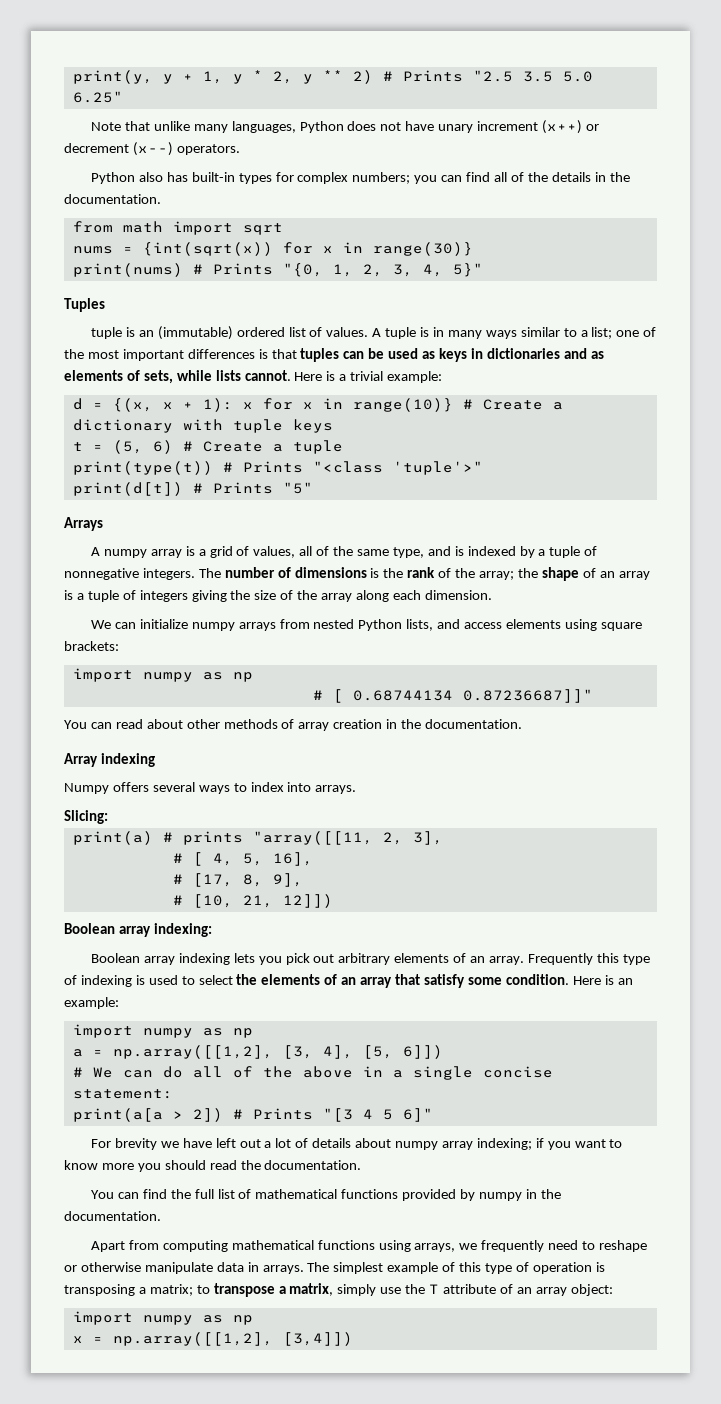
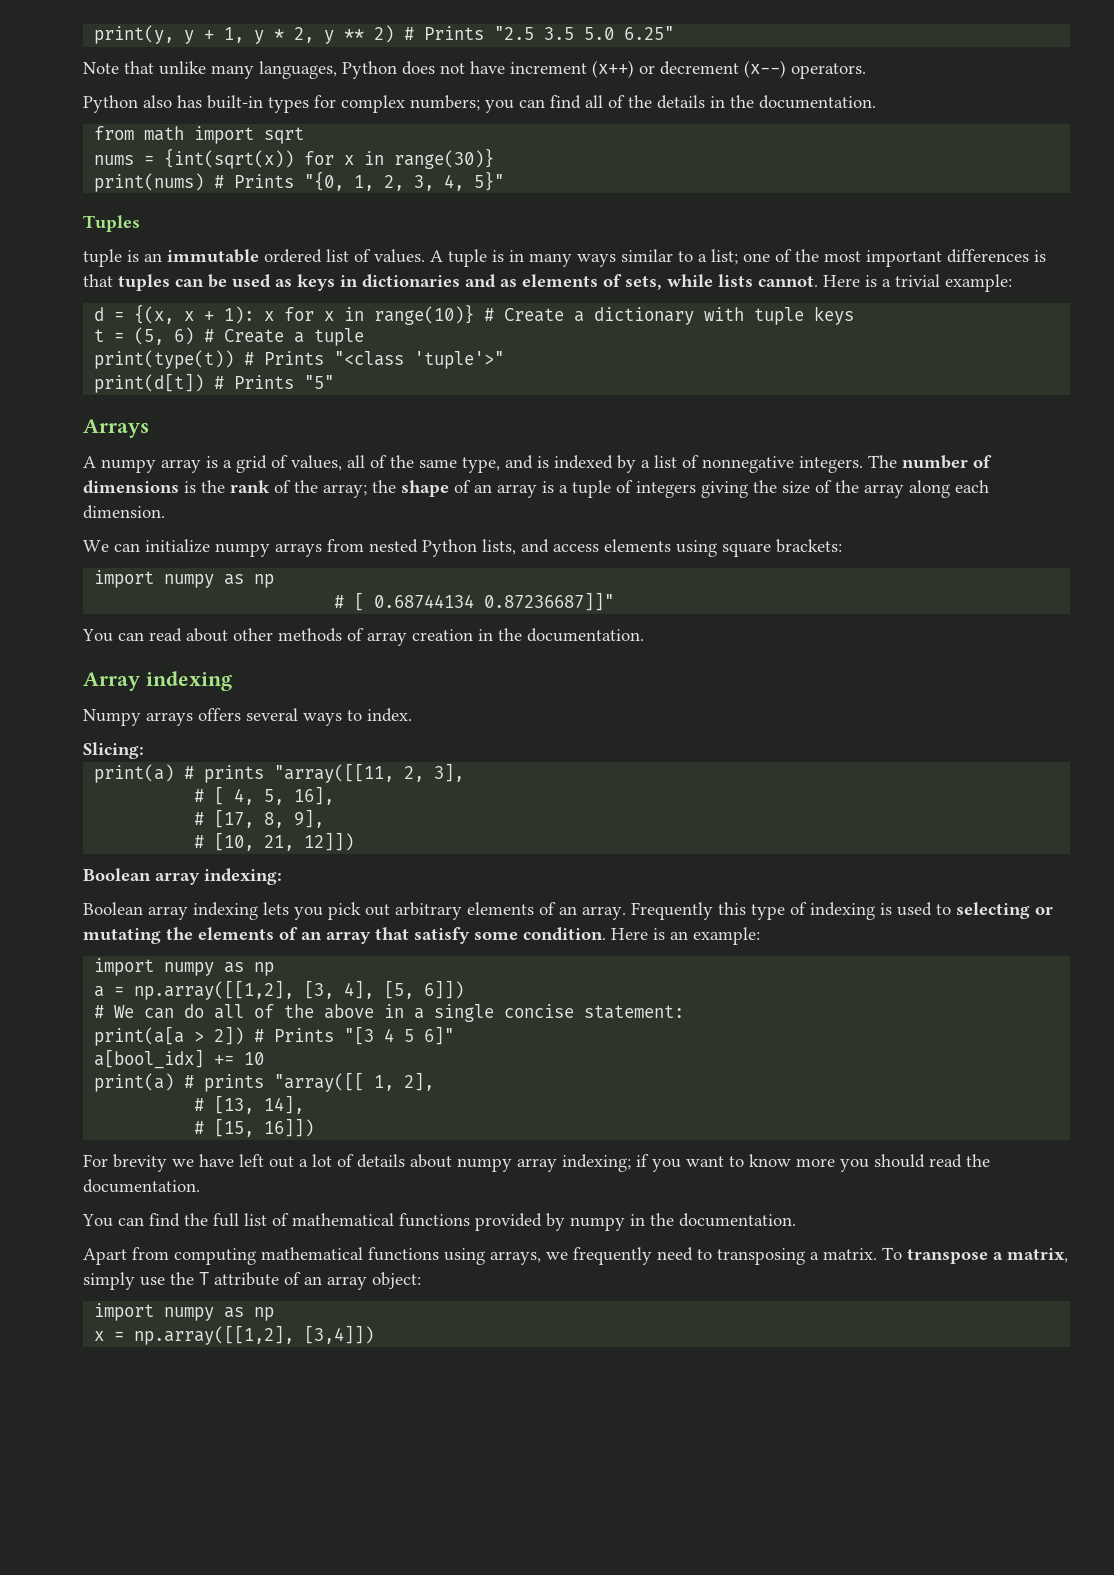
- Note that unlike many languages, Python does not have unary increment (x++) or decrement (x--) operators.
+ Note that unlike many languages, Python does not have increment (x++) or decrement (x--) operators.
- tuple is an (immutable) ordered list of values.
+ tuple is an immutable ordered list of values.
- A numpy array is a grid of values, all of the same type, and is indexed by a tuple of nonnegative integers.
+ A numpy array is a grid of values, all of the same type, and is indexed by a list of nonnegative integers.
- Numpy offers several ways to index into arrays.
+ Numpy arrays offers several ways to index.
- Frequently this type of indexing is used to select the elements of an array that satisfy some condition.
+ Frequently this type of indexing is used to selecting or mutating the elements of an array that satisfy some condition.
+ a[bool_idx] += 10
+ print(a) # prints "array([[ 1, 2],
+ # [13, 14],
+ # [15, 16]])
- Apart from computing mathematical functions using arrays, we frequently need to reshape or otherwise manipulate data in arrays. The simplest example of this type of operation is transposing a matrix; to transpose a matrix, simply use the T attribute of an array object:
+ Apart from computing mathematical functions using arrays, we frequently need to transposing a matrix. To transpose a matrix, simply use the T attribute of an array object:

